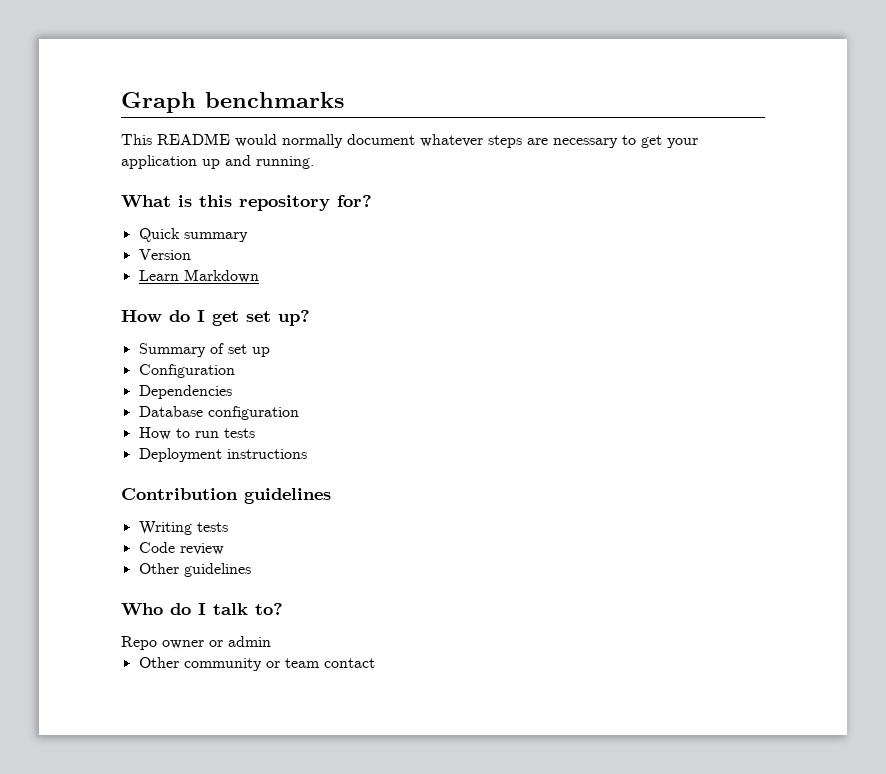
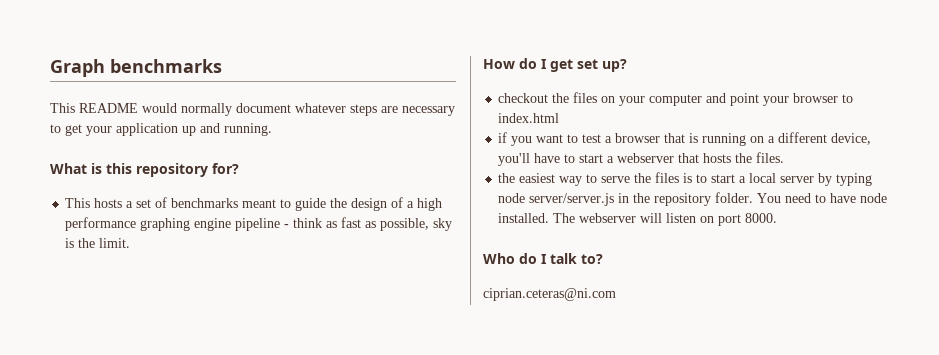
- Quick summary
- Version
- Learn Markdown
+ This hosts a set of benchmarks meant to guide the design of a high performance graphing engine pipeline - think as fast as possible, sky is the limit.
- Summary of set up
- Configuration
- Dependencies
- Database configuration
- How to run tests
- Deployment instructions
- Contribution guidelines
- Writing tests
- Code review
- Other guidelines
+ checkout the files on your computer and point your browser to index.html
+ if you want to test a browser that is running on a different device, you'll have to start a webserver that hosts the files.
+ the easiest way to serve the files is to start a local server by typing node server/server.js in the repository folder. You need to have node installed. The webserver will listen on port 8000.
- Repo owner or admin
- Other community or team contact
+ ciprian.ceteras@ni.com

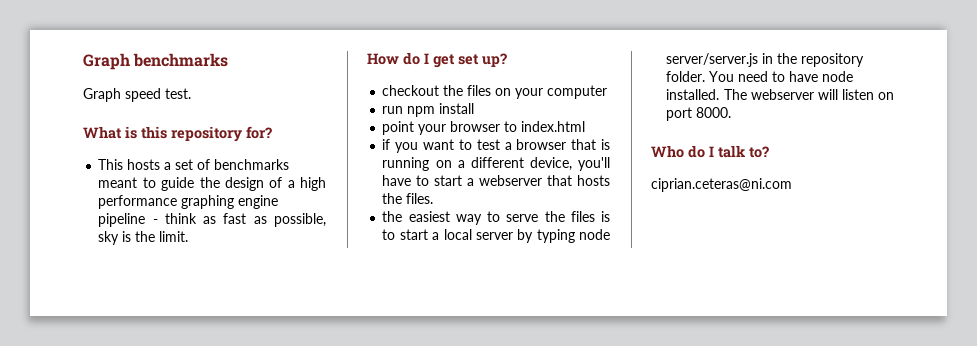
- This README would normally document whatever steps are necessary to get your application up and running.
+ Graph speed test.
- checkout the files on your computer and point your browser to index.html
+ checkout the files on your computer
+ run npm install
+ point your browser to index.html

